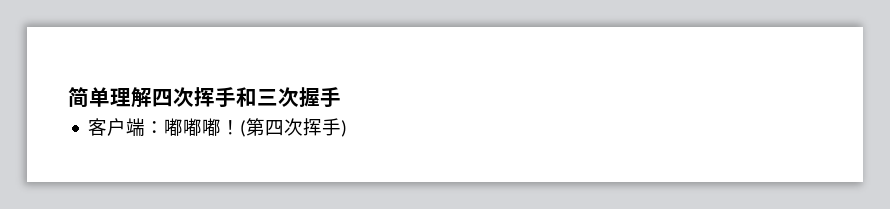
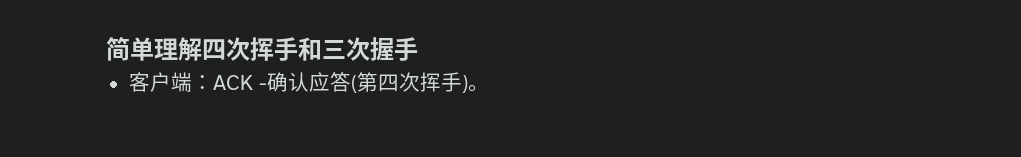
- 客户端：嘟嘟嘟！(第四次挥手)
+ 客户端：ACK -确认应答(第四次挥手)。

